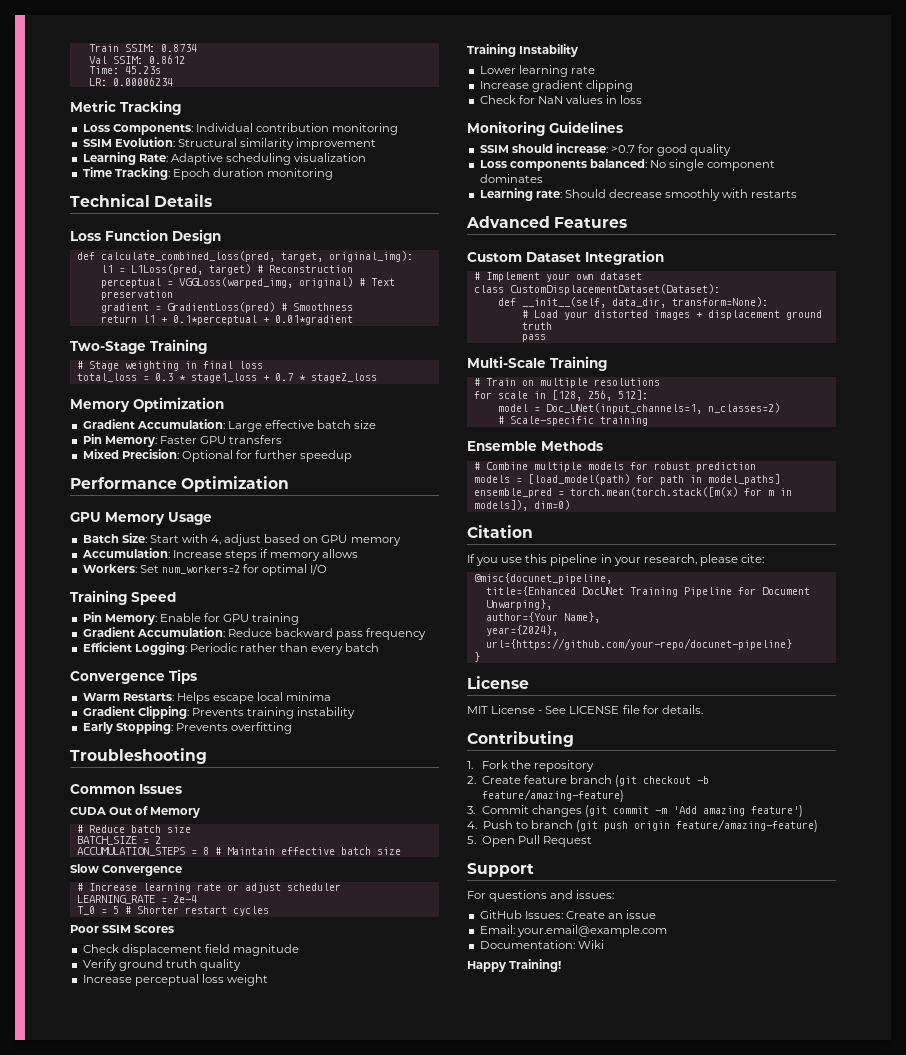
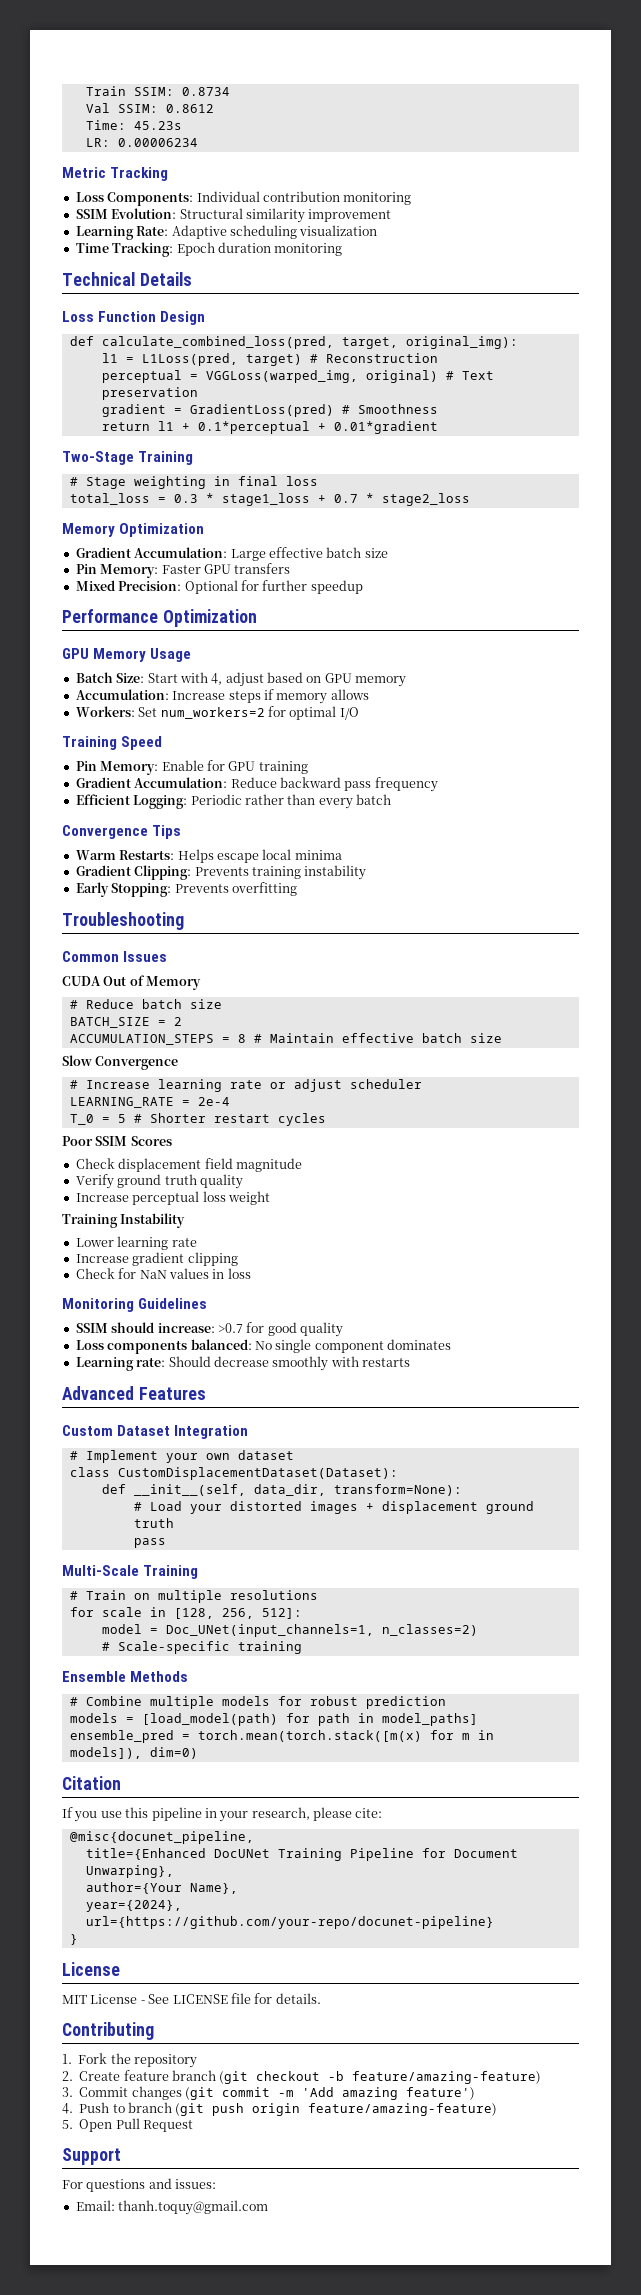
- GitHub Issues: Create an issue
- Email: your.email@example.com
- Documentation: Wiki
- Happy Training!
+ Email: thanh.toquy@gmail.com

